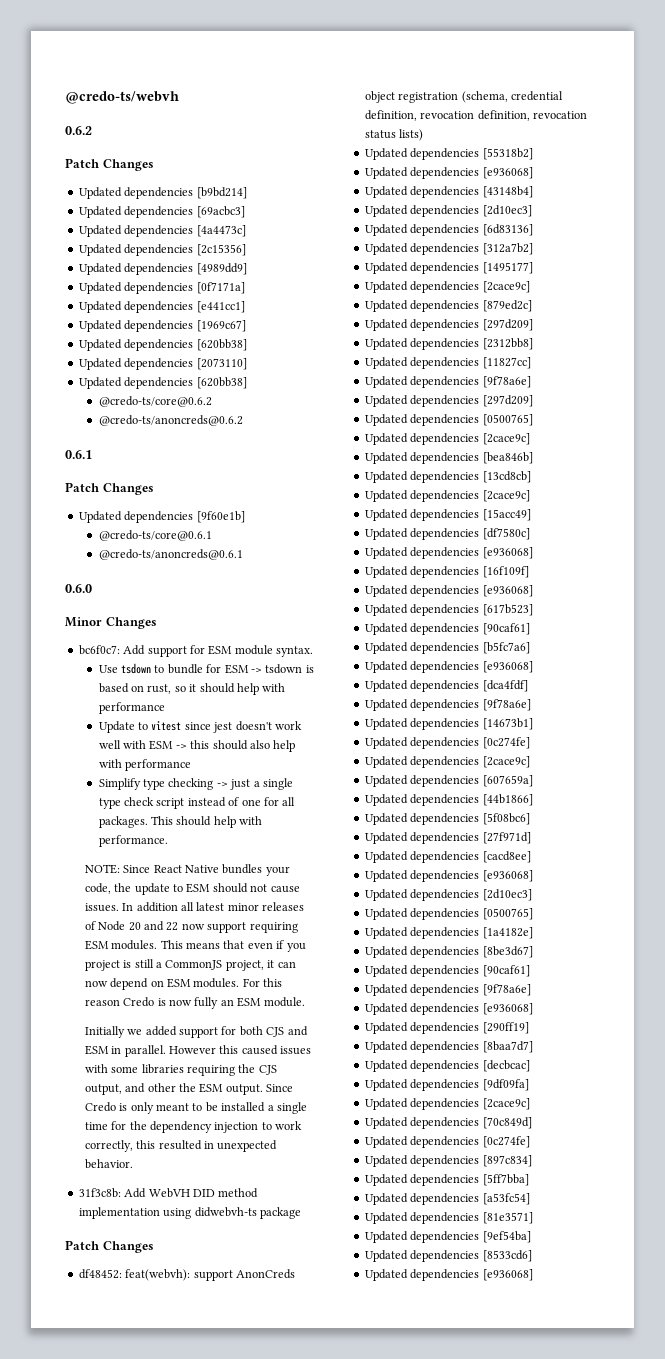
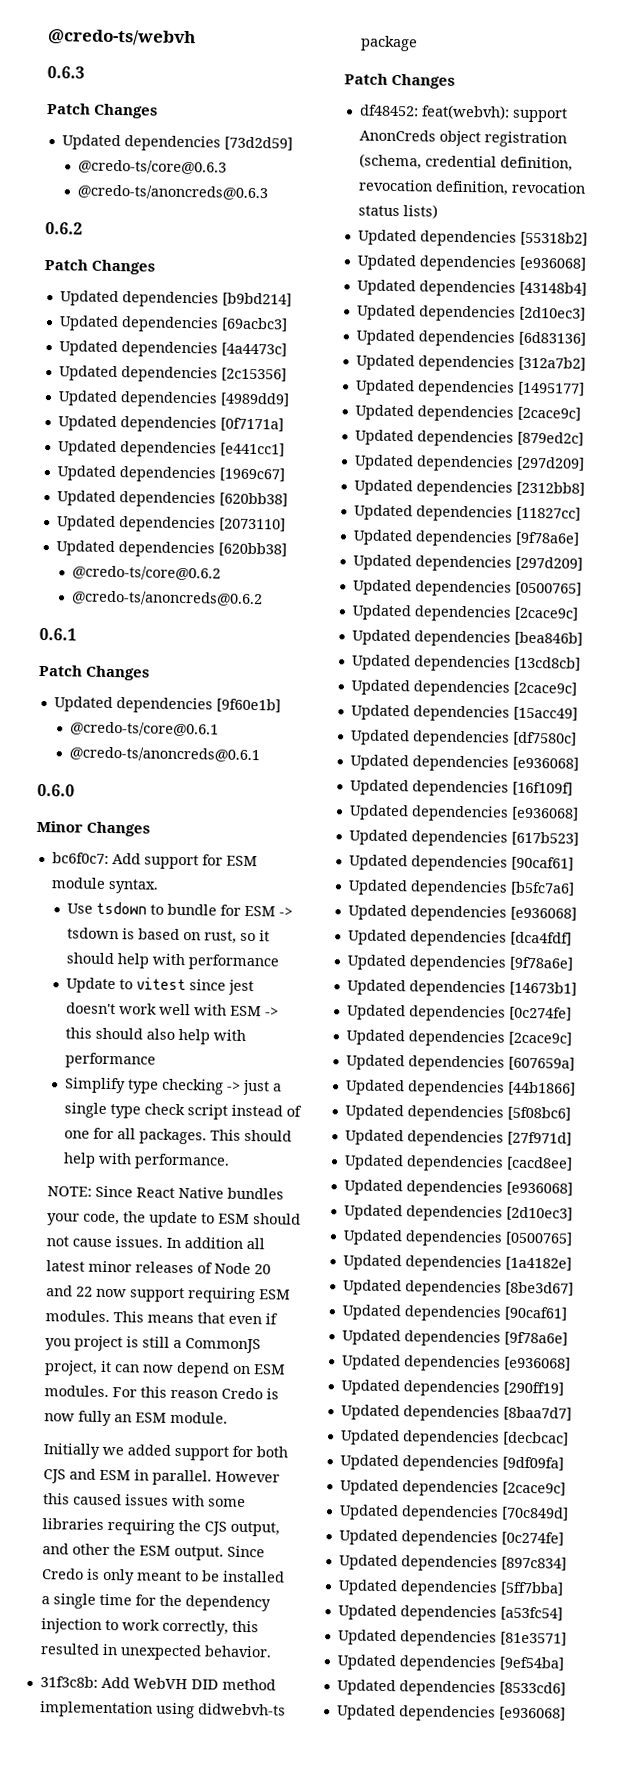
+ 0.6.3
+ Patch Changes
+ Updated dependencies [73d2d59]
+ @credo-ts/core@0.6.3
+ @credo-ts/anoncreds@0.6.3

